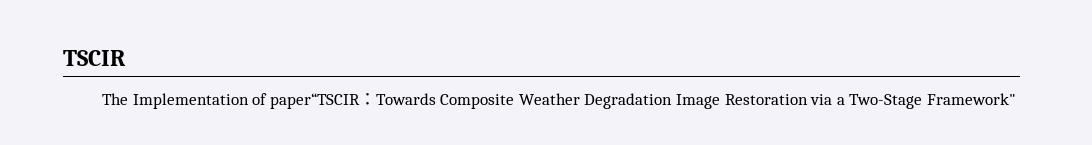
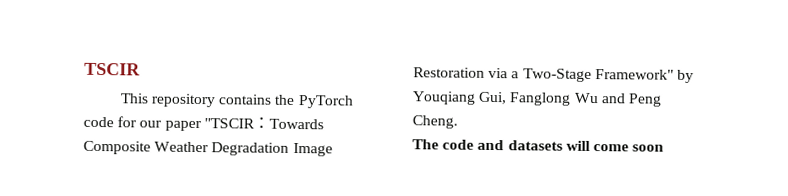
- The Implementation of paper“TSCIR：Towards Composite Weather Degradation Image Restoration via a Two-Stage Framework"
+ This repository contains the PyTorch code for our paper "TSCIR：Towards Composite Weather Degradation Image Restoration via a Two-Stage Framework" by Youqiang Gui, Fanglong Wu and Peng Cheng.
+ The code and datasets will come soon

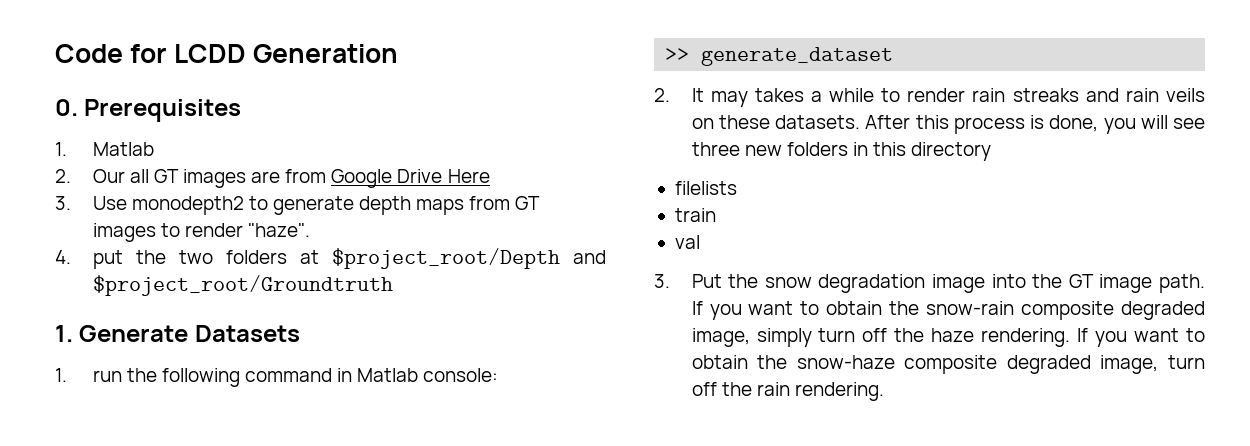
- TSCIR
- This repository contains the PyTorch code for our paper "TSCIR：Towards Composite Weather Degradation Image Restoration via a Two-Stage Framework" by Youqiang Gui, Fanglong Wu and Peng Cheng.
- The code and datasets will come soon
+ Code for LCDD Generation
+ 0. Prerequisites
+ 1. Matlab
+ 2. Our all GT images are from Google Drive Here
+ 3. Use monodepth2 to generate depth maps from GT images to render "haze".
+ 4. put the two folders at $project_root/Depth and $project_root/Groundtruth
+ 1. Generate Datasets
+ 1. run the following command in Matlab console:
+ >> generate_dataset
+ 2. It may takes a while to render rain streaks and rain veils on these datasets. After this process is done, you will see three new folders in this directory
+ filelists
+ train
+ val
+ 3. Put the snow degradation image into the GT image path. If you want to obtain the snow-rain composite degraded image, simply turn off the haze rendering. If you want to obtain the snow-haze composite degraded image, turn off the rain rendering.

